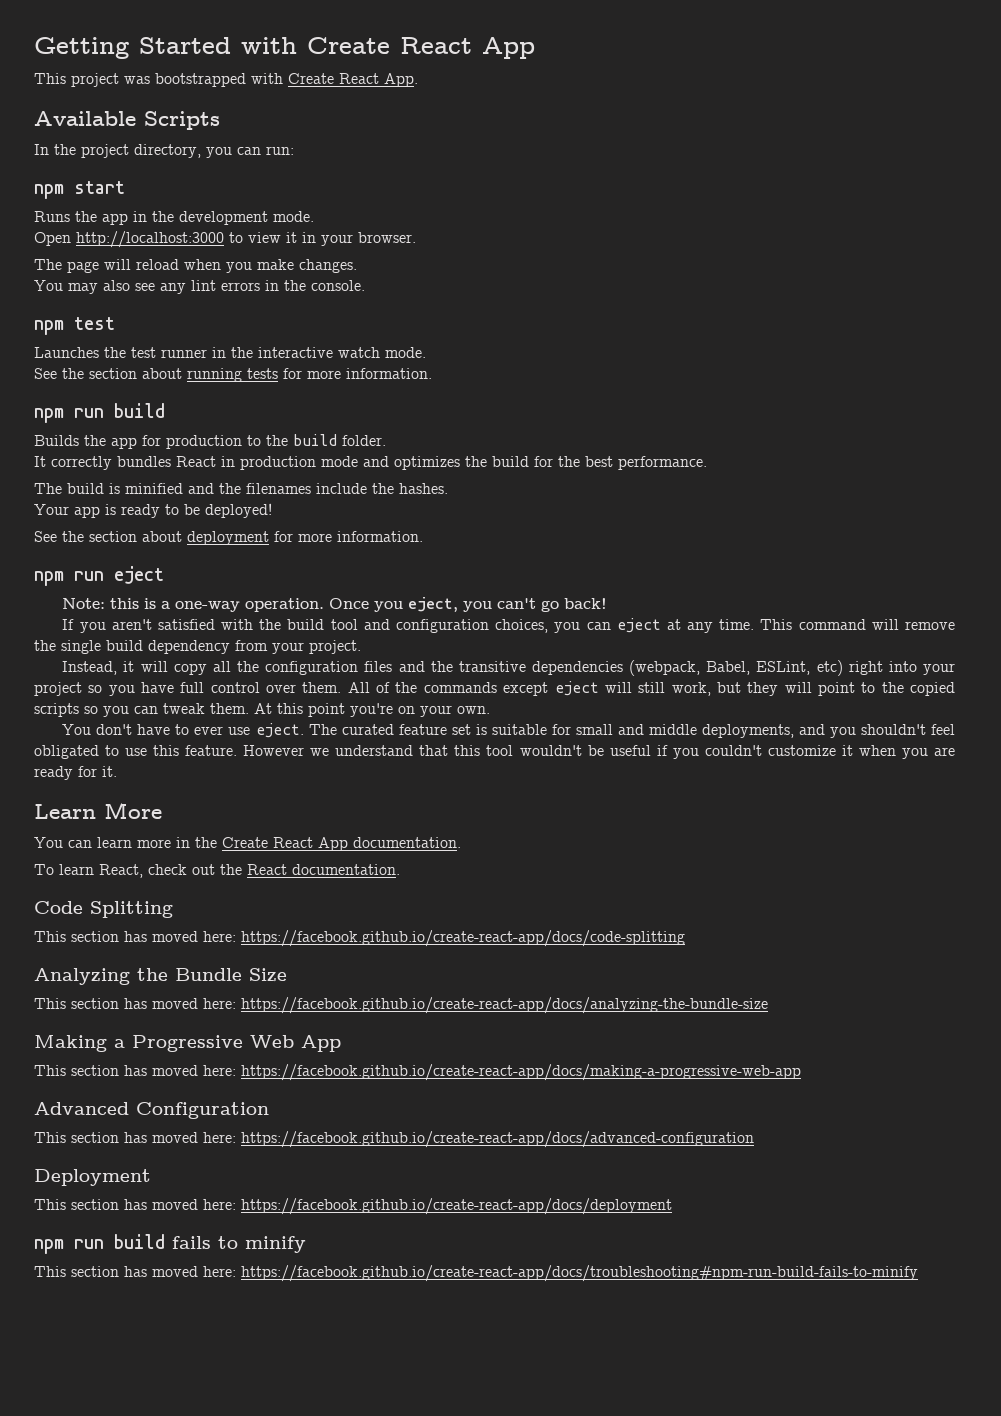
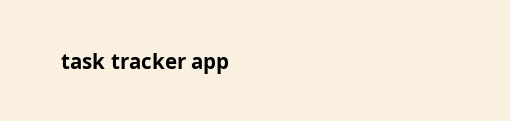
- Getting Started with Create React App
- This project was bootstrapped with Create React App.
- Available Scripts
- In the project directory, you can run:
- npm start
- Runs the app in the development mode.
- Open http://localhost:3000 to view it in your browser.
- The page will reload when you make changes.
- You may also see any lint errors in the console.
- npm test
- Launches the test runner in the interactive watch mode.
- See the section about running tests for more information.
- npm run build
- Builds the app for production to the build folder.
- It correctly bundles React in production mode and optimizes the build for the best performance.
- The build is minified and the filenames include the hashes.
- Your app is ready to be deployed!
- See the section about deployment for more information.
- npm run eject
- Note: this is a one-way operation. Once you eject, you can't go back!
- If you aren't satisfied with the build tool and configuration choices, you can eject at any time. This command will remove the single build dependency from your project.
- Instead, it will copy all the configuration files and the transitive dependencies (webpack, Babel, ESLint, etc) right into your project so you have full control over them. All of the commands except eject will still work, but they will point to the copied scripts so you can tweak them. At this point you're on your own.
- You don't have to ever use eject. The curated feature set is suitable for small and middle deployments, and you shouldn't feel obligated to use this feature. However we understand that this tool wouldn't be useful if you couldn't customize it when you are ready for it.
- Learn More
- You can learn more in the Create React App documentation.
- To learn React, check out the React documentation.
- Code Splitting
- This section has moved here: https://facebook.github.io/create-react-app/docs/code-splitting
- Analyzing the Bundle Size
- This section has moved here: https://facebook.github.io/create-react-app/docs/analyzing-the-bundle-size
- Making a Progressive Web App
- This section has moved here: https://facebook.github.io/create-react-app/docs/making-a-progressive-web-app
- Advanced Configuration
- This section has moved here: https://facebook.github.io/create-react-app/docs/advanced-configuration
- Deployment
- This section has moved here: https://facebook.github.io/create-react-app/docs/deployment
- npm run build fails to minify
- This section has moved here: https://facebook.github.io/create-react-app/docs/troubleshooting#npm-run-build-fails-to-minify
+ task tracker app

